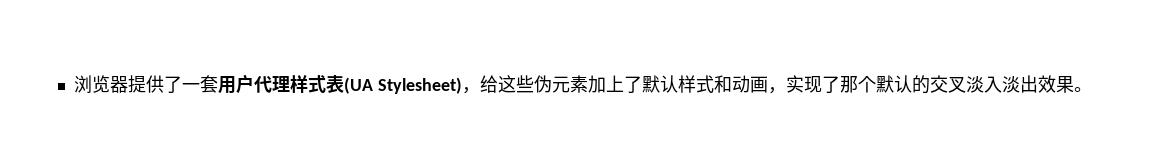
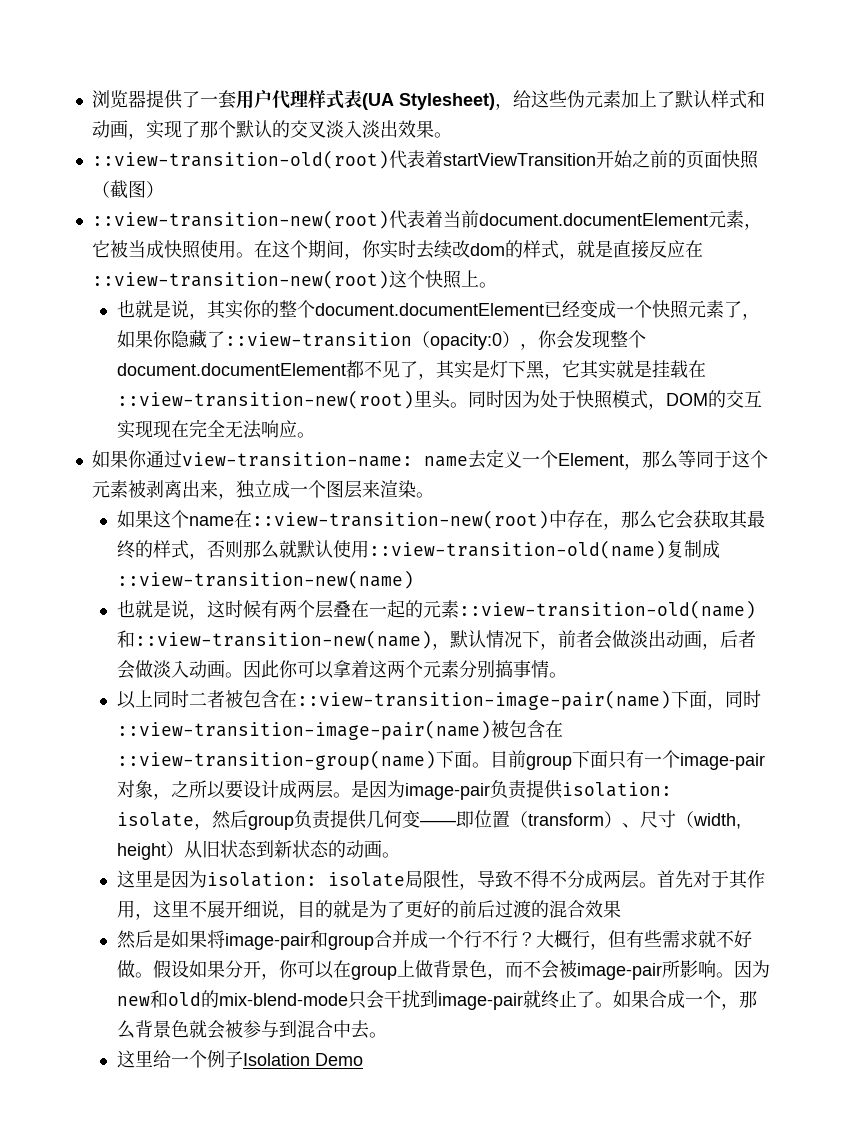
+ ::view-transition-old(root)代表着startViewTransition开始之前的页面快照（截图）
+ ::view-transition-new(root)代表着当前document.documentElement元素，它被当成快照使用。在这个期间，你实时去续改dom的样式，就是直接反应在::view-transition-new(root)这个快照上。
+ 也就是说，其实你的整个document.documentElement已经变成一个快照元素了，如果你隐藏了::view-transition（opacity:0），你会发现整个document.documentElement都不见了，其实是灯下黑，它其实就是挂载在::view-transition-new(root)里头。同时因为处于快照模式，DOM的交互实现现在完全无法响应。
+ 如果你通过view-transition-name: name去定义一个Element，那么等同于这个元素被剥离出来，独立成一个图层来渲染。
+ 如果这个name在::view-transition-new(root)中存在，那么它会获取其最终的样式，否则那么就默认使用::view-transition-old(name)复制成::view-transition-new(name)
+ 也就是说，这时候有两个层叠在一起的元素::view-transition-old(name)和::view-transition-new(name)，默认情况下，前者会做淡出动画，后者会做淡入动画。因此你可以拿着这两个元素分别搞事情。
+ 以上同时二者被包含在::view-transition-image-pair(name)下面，同时::view-transition-image-pair(name)被包含在::view-transition-group(name)下面。目前group下面只有一个image-pair对象，之所以要设计成两层。是因为image-pair负责提供isolation: isolate，然后group负责提供几何变——即位置（transform）、尺寸（width, height）从旧状态到新状态的动画。
+ 这里是因为isolation: isolate局限性，导致不得不分成两层。首先对于其作用，这里不展开细说，目的就是为了更好的前后过渡的混合效果
+ 然后是如果将image-pair和group合并成一个行不行？大概行，但有些需求就不好做。假设如果分开，你可以在group上做背景色，而不会被image-pair所影响。因为new和old的mix-blend-mode只会干扰到image-pair就终止了。如果合成一个，那么背景色就会被参与到混合中去。
+ 这里给一个例子Isolation Demo

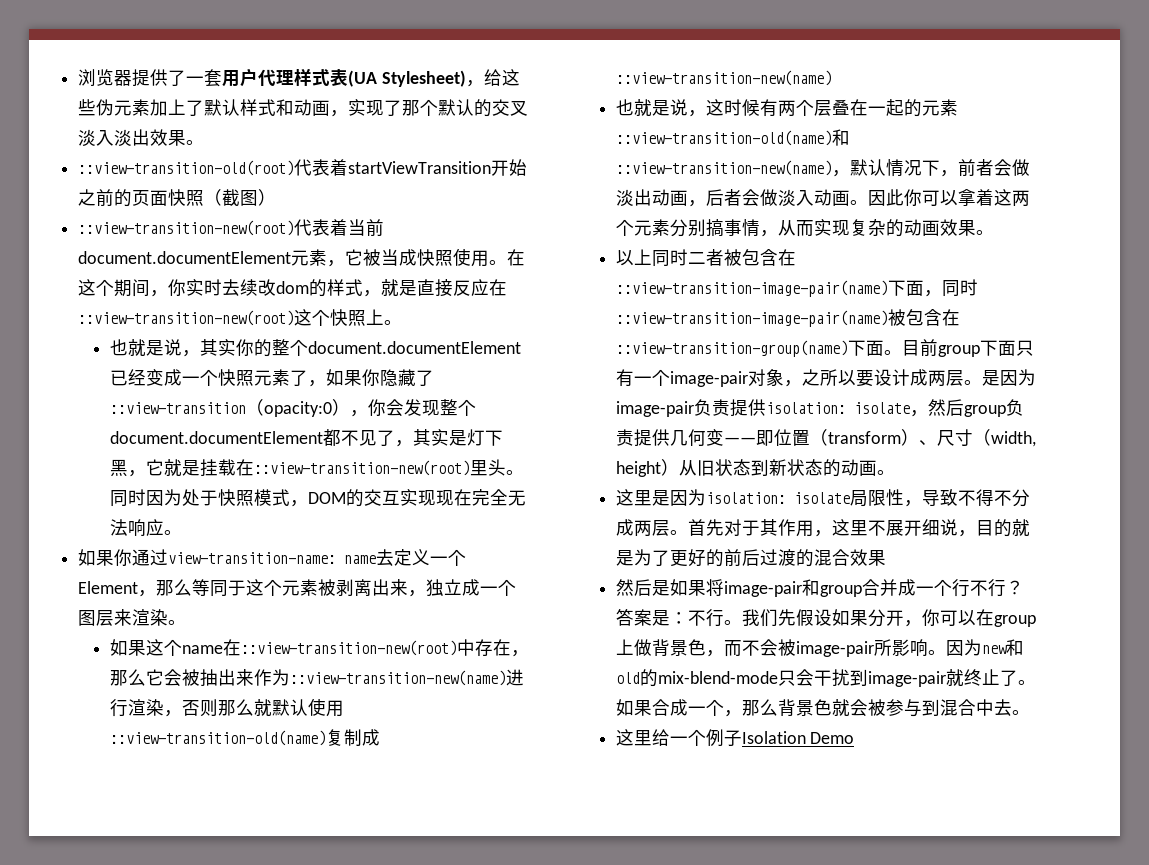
- 也就是说，其实你的整个document.documentElement已经变成一个快照元素了，如果你隐藏了::view-transition（opacity:0），你会发现整个document.documentElement都不见了，其实是灯下黑，它其实就是挂载在::view-transition-new(root)里头。
+ 也就是说，其实你的整个document.documentElement已经变成一个快照元素了，如果你隐藏了::view-transition（opacity:0），你会发现整个document.documentElement都不见了，其实是灯下黑，它就是挂载在::view-transition-new(root)里头。
- 如果这个name在::view-transition-new(root)中存在，那么它会获取其最终的样式，否则那么就默认使用::view-transition-old(name)复制成::view-transition-new(name)
+ 如果这个name在::view-transition-new(root)中存在，那么它会被抽出来作为::view-transition-new(name)进行渲染，否则那么就默认使用::view-transition-old(name)复制成::view-transition-new(name)
- 因此你可以拿着这两个元素分别搞事情。
+ 因此你可以拿着这两个元素分别搞事情，从而实现复杂的动画效果。
- 大概行，但有些需求就不好做。假设如果分开，你可以在group上做背景色，而不会被image-pair所影响。
+ 答案是：不行。我们先假设如果分开，你可以在group上做背景色，而不会被image-pair所影响。

